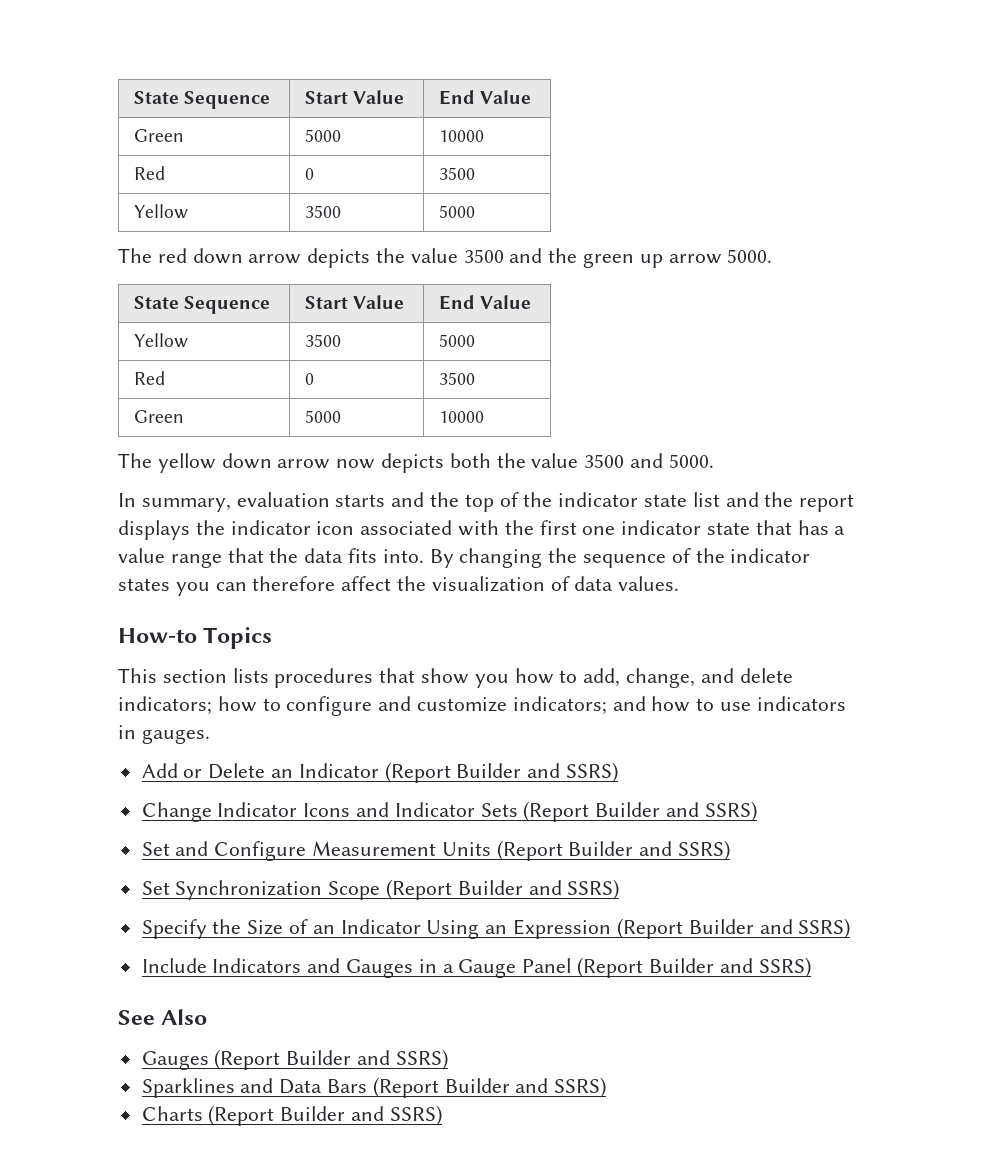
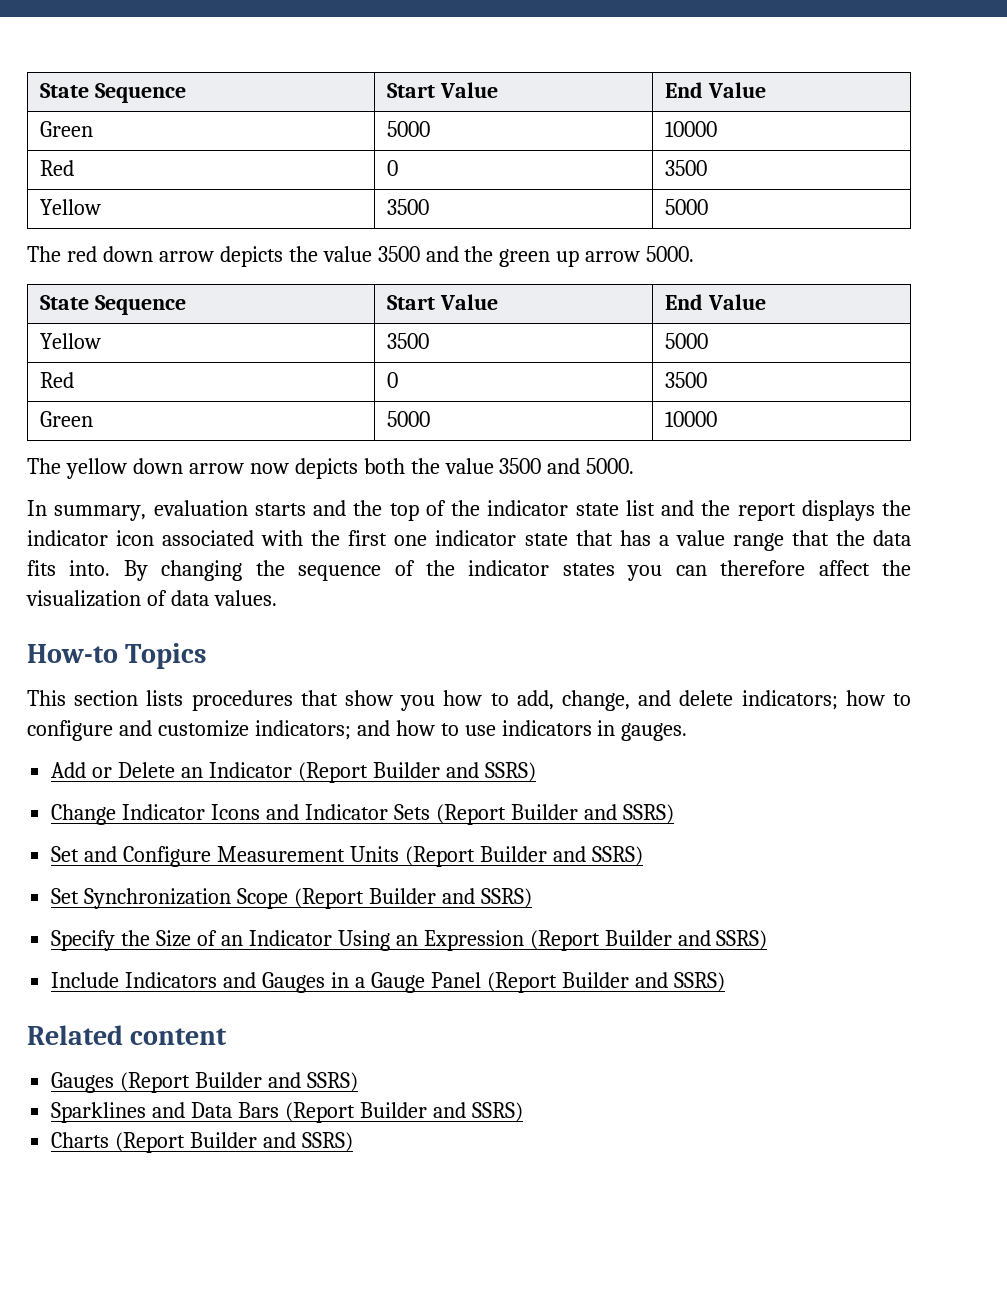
- See Also
+ Related content

